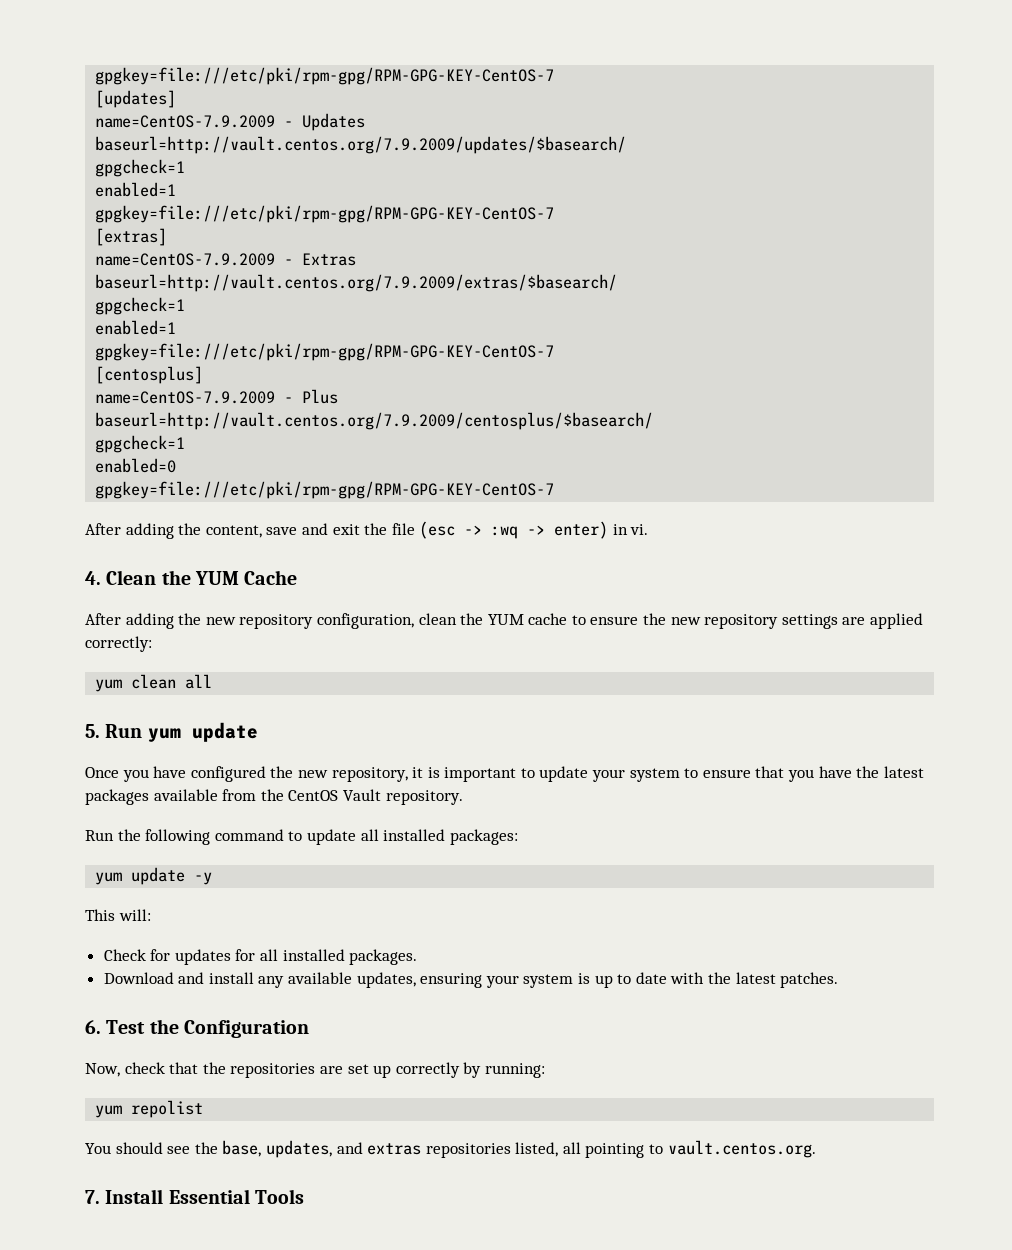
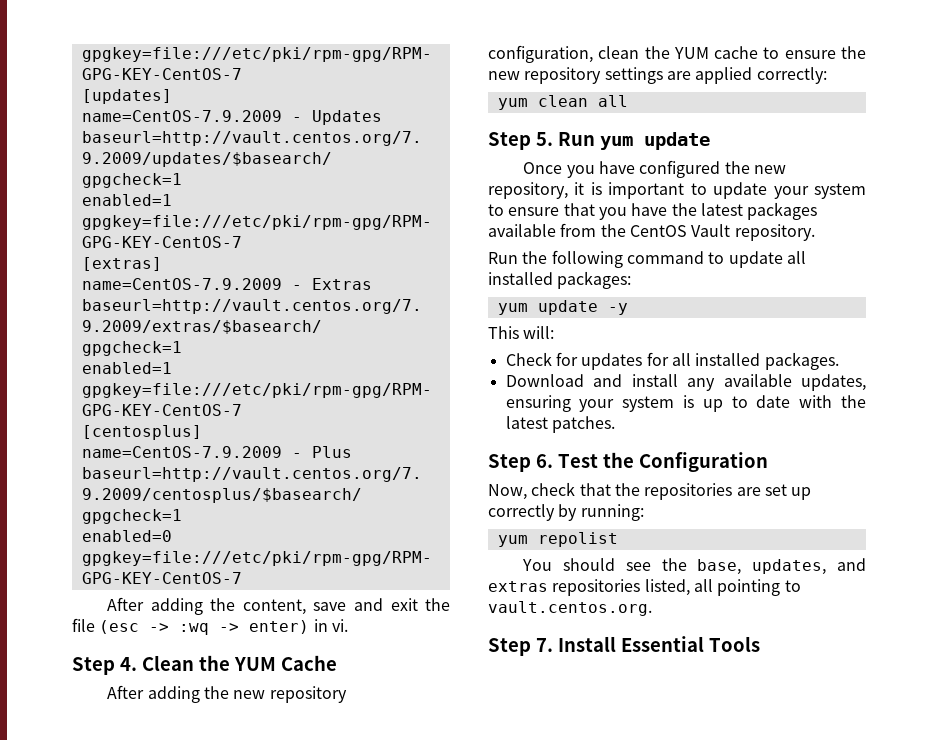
- 4. Clean the YUM Cache
+ Step 4. Clean the YUM Cache
- 5. Run yum update
+ Step 5. Run yum update
- 6. Test the Configuration
+ Step 6. Test the Configuration
- 7. Install Essential Tools
+ Step 7. Install Essential Tools

